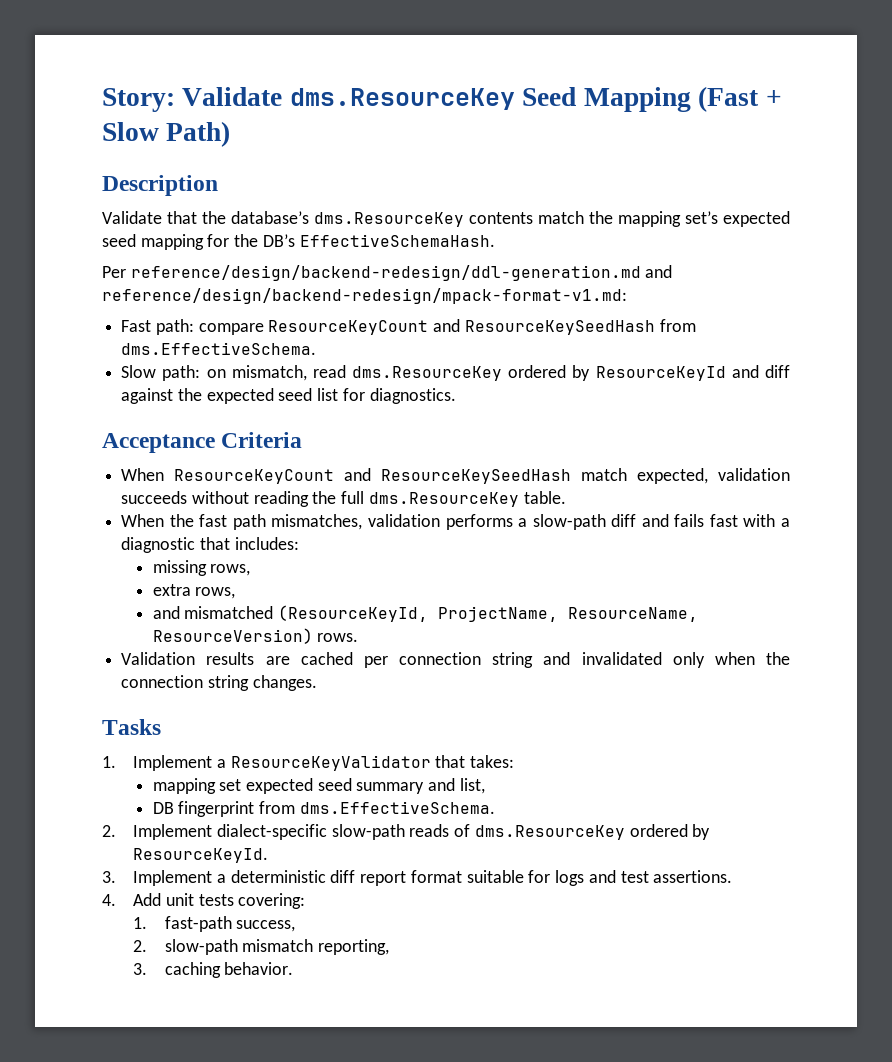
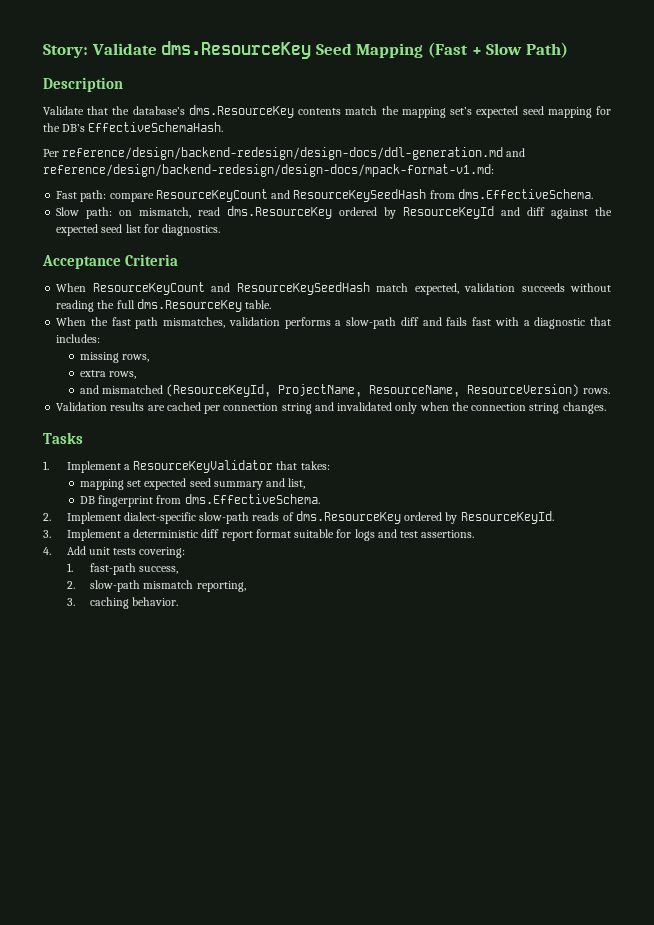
- Per reference/design/backend-redesign/ddl-generation.md and reference/design/backend-redesign/mpack-format-v1.md:
+ Per reference/design/backend-redesign/design-docs/ddl-generation.md and reference/design/backend-redesign/design-docs/mpack-format-v1.md:

